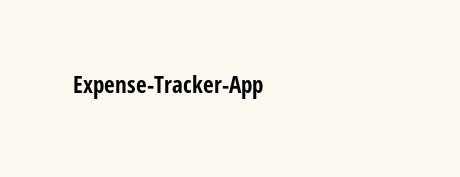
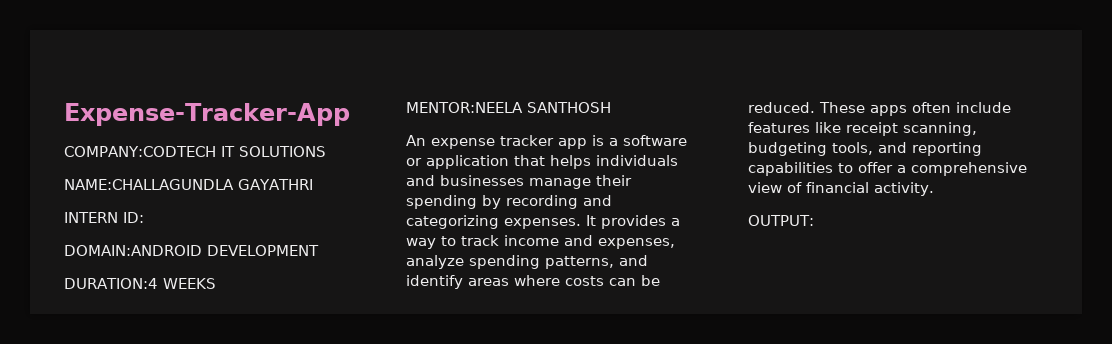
+ COMPANY:CODTECH IT SOLUTIONS
+ NAME:CHALLAGUNDLA GAYATHRI
+ INTERN ID:
+ DOMAIN:ANDROID DEVELOPMENT
+ DURATION:4 WEEKS
+ MENTOR:NEELA SANTHOSH
+ An expense tracker app is a software or application that helps individuals and businesses manage their spending by recording and categorizing expenses. It provides a way to track income and expenses, analyze spending patterns, and identify areas where costs can be reduced. These apps often include features like receipt scanning, budgeting tools, and reporting capabilities to offer a comprehensive view of financial activity.
+ OUTPUT:

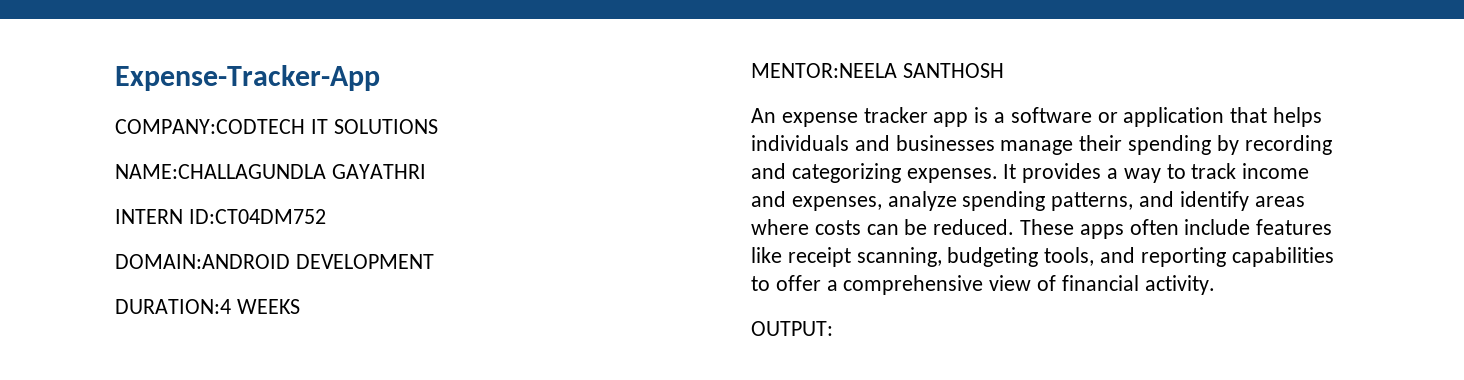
- INTERN ID:
+ INTERN ID:CT04DM752

